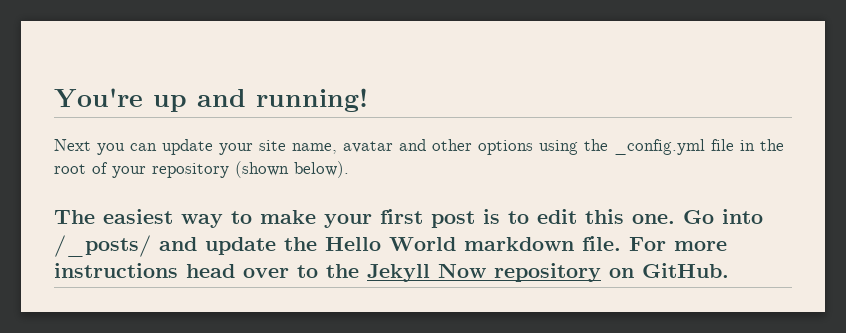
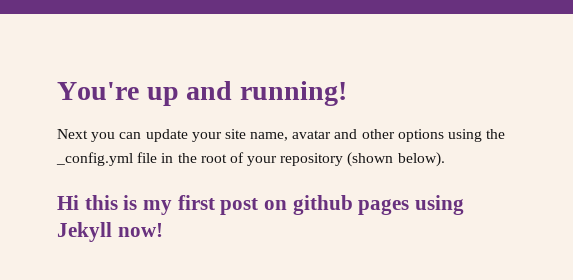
- The easiest way to make your first post is to edit this one. Go into /_posts/ and update the Hello World markdown file. For more instructions head over to the Jekyll Now repository on GitHub.
+ Hi this is my first post on github pages using Jekyll now!

